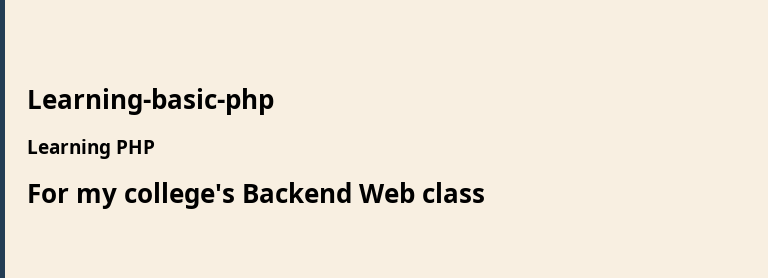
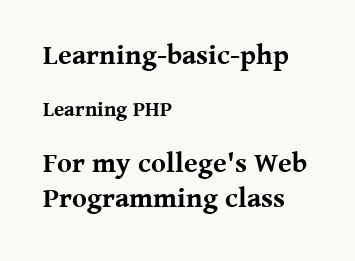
- For my college's Backend Web class
+ For my college's Web Programming class

